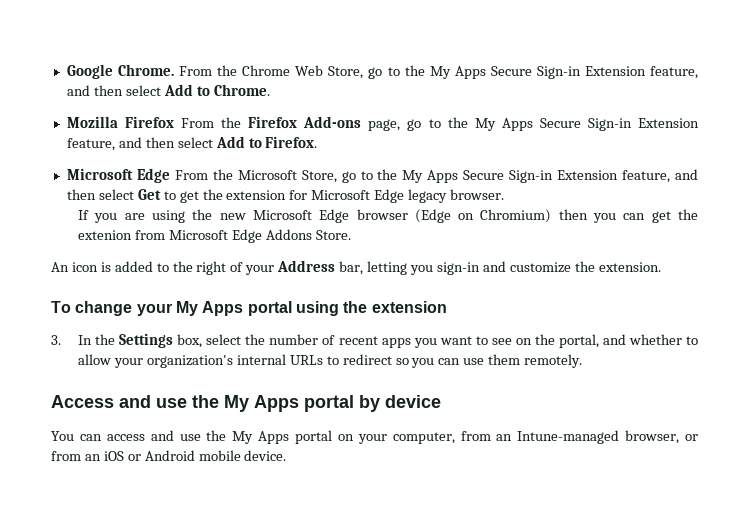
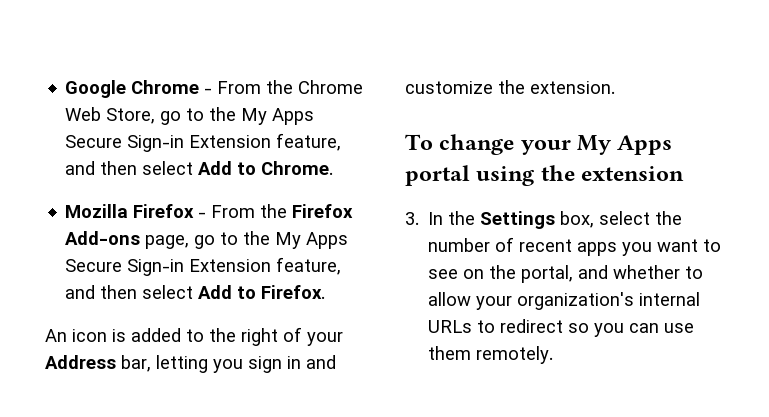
- Google Chrome. From the Chrome Web Store, go to the My Apps Secure Sign-in Extension feature, and then select Add to Chrome.
+ Google Chrome - From the Chrome Web Store, go to the My Apps Secure Sign-in Extension feature, and then select Add to Chrome.
- Mozilla Firefox From the Firefox Add-ons page, go to the My Apps Secure Sign-in Extension feature, and then select Add to Firefox.
+ Mozilla Firefox - From the Firefox Add-ons page, go to the My Apps Secure Sign-in Extension feature, and then select Add to Firefox.
- Microsoft Edge From the Microsoft Store, go to the My Apps Secure Sign-in Extension feature, and then select Get to get the extension for Microsoft Edge legacy browser.
- If you are using the new Microsoft Edge browser (Edge on Chromium) then you can get the extenion from Microsoft Edge Addons Store.
- An icon is added to the right of your Address bar, letting you sign-in and customize the extension.
+ An icon is added to the right of your Address bar, letting you sign in and customize the extension.
- Access and use the My Apps portal by device
- You can access and use the My Apps portal on your computer, from an Intune-managed browser, or from an iOS or Android mobile device.

